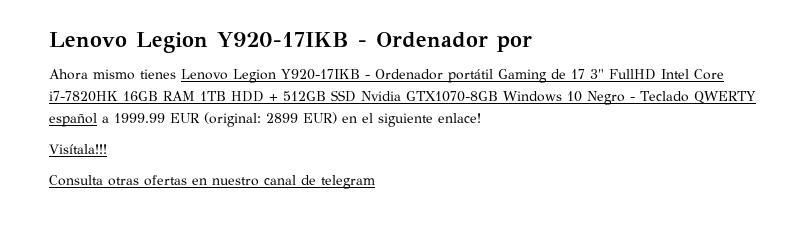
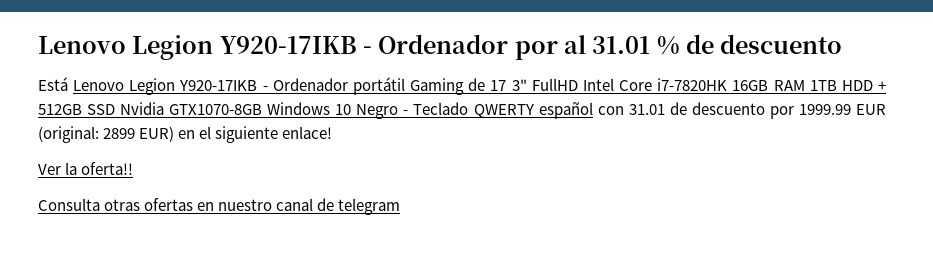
- Lenovo Legion Y920-17IKB - Ordenador por
- Ahora mismo tienes Lenovo Legion Y920-17IKB - Ordenador portátil Gaming de 17 3" FullHD Intel Core i7-7820HK 16GB RAM 1TB HDD + 512GB SSD Nvidia GTX1070-8GB Windows 10 Negro - Teclado QWERTY español a 1999.99 EUR (original: 2899 EUR) en el siguiente enlace!
+ Lenovo Legion Y920-17IKB - Ordenador por al 31.01 % de descuento
+ Está Lenovo Legion Y920-17IKB - Ordenador portátil Gaming de 17 3" FullHD Intel Core i7-7820HK 16GB RAM 1TB HDD + 512GB SSD Nvidia GTX1070-8GB Windows 10 Negro - Teclado QWERTY español con 31.01 de descuento por 1999.99 EUR (original: 2899 EUR) en el siguiente enlace!
- Visítala!!!
+ Ver la oferta!!

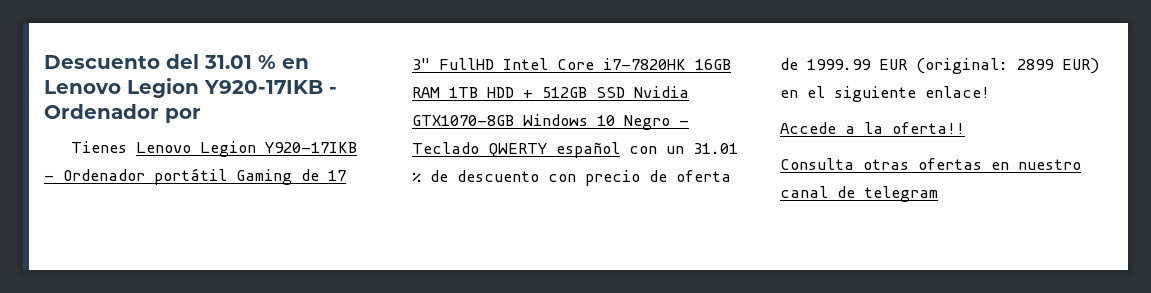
- Lenovo Legion Y920-17IKB - Ordenador por al 31.01 % de descuento
- Está Lenovo Legion Y920-17IKB - Ordenador portátil Gaming de 17 3" FullHD Intel Core i7-7820HK 16GB RAM 1TB HDD + 512GB SSD Nvidia GTX1070-8GB Windows 10 Negro - Teclado QWERTY español con 31.01 de descuento por 1999.99 EUR (original: 2899 EUR) en el siguiente enlace!
+ Descuento del 31.01 % en Lenovo Legion Y920-17IKB - Ordenador por
+ Tienes Lenovo Legion Y920-17IKB - Ordenador portátil Gaming de 17 3" FullHD Intel Core i7-7820HK 16GB RAM 1TB HDD + 512GB SSD Nvidia GTX1070-8GB Windows 10 Negro - Teclado QWERTY español con un 31.01 % de descuento con precio de oferta de 1999.99 EUR (original: 2899 EUR) en el siguiente enlace!
- Ver la oferta!!
+ Accede a la oferta!!

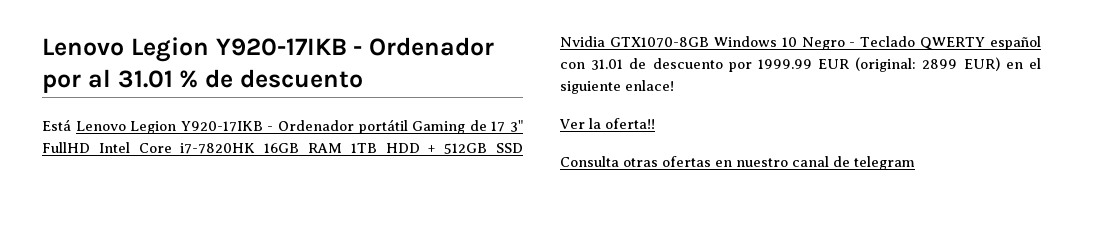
- Descuento del 31.01 % en Lenovo Legion Y920-17IKB - Ordenador por
- Tienes Lenovo Legion Y920-17IKB - Ordenador portátil Gaming de 17 3" FullHD Intel Core i7-7820HK 16GB RAM 1TB HDD + 512GB SSD Nvidia GTX1070-8GB Windows 10 Negro - Teclado QWERTY español con un 31.01 % de descuento con precio de oferta de 1999.99 EUR (original: 2899 EUR) en el siguiente enlace!
+ Lenovo Legion Y920-17IKB - Ordenador por al 31.01 % de descuento
+ Está Lenovo Legion Y920-17IKB - Ordenador portátil Gaming de 17 3" FullHD Intel Core i7-7820HK 16GB RAM 1TB HDD + 512GB SSD Nvidia GTX1070-8GB Windows 10 Negro - Teclado QWERTY español con 31.01 de descuento por 1999.99 EUR (original: 2899 EUR) en el siguiente enlace!
- Accede a la oferta!!
+ Ver la oferta!!

